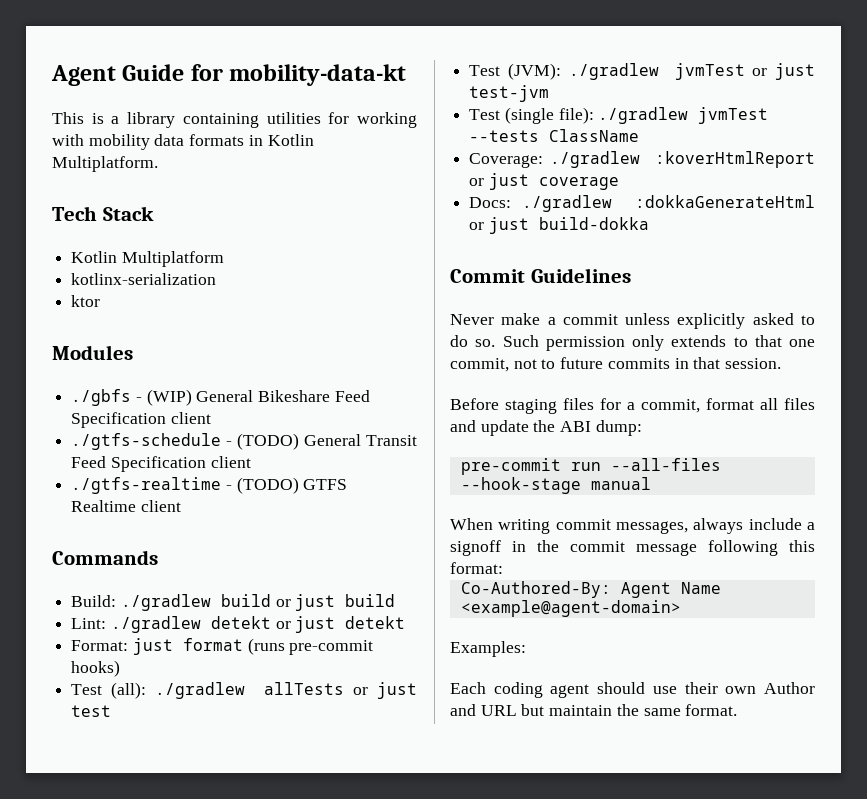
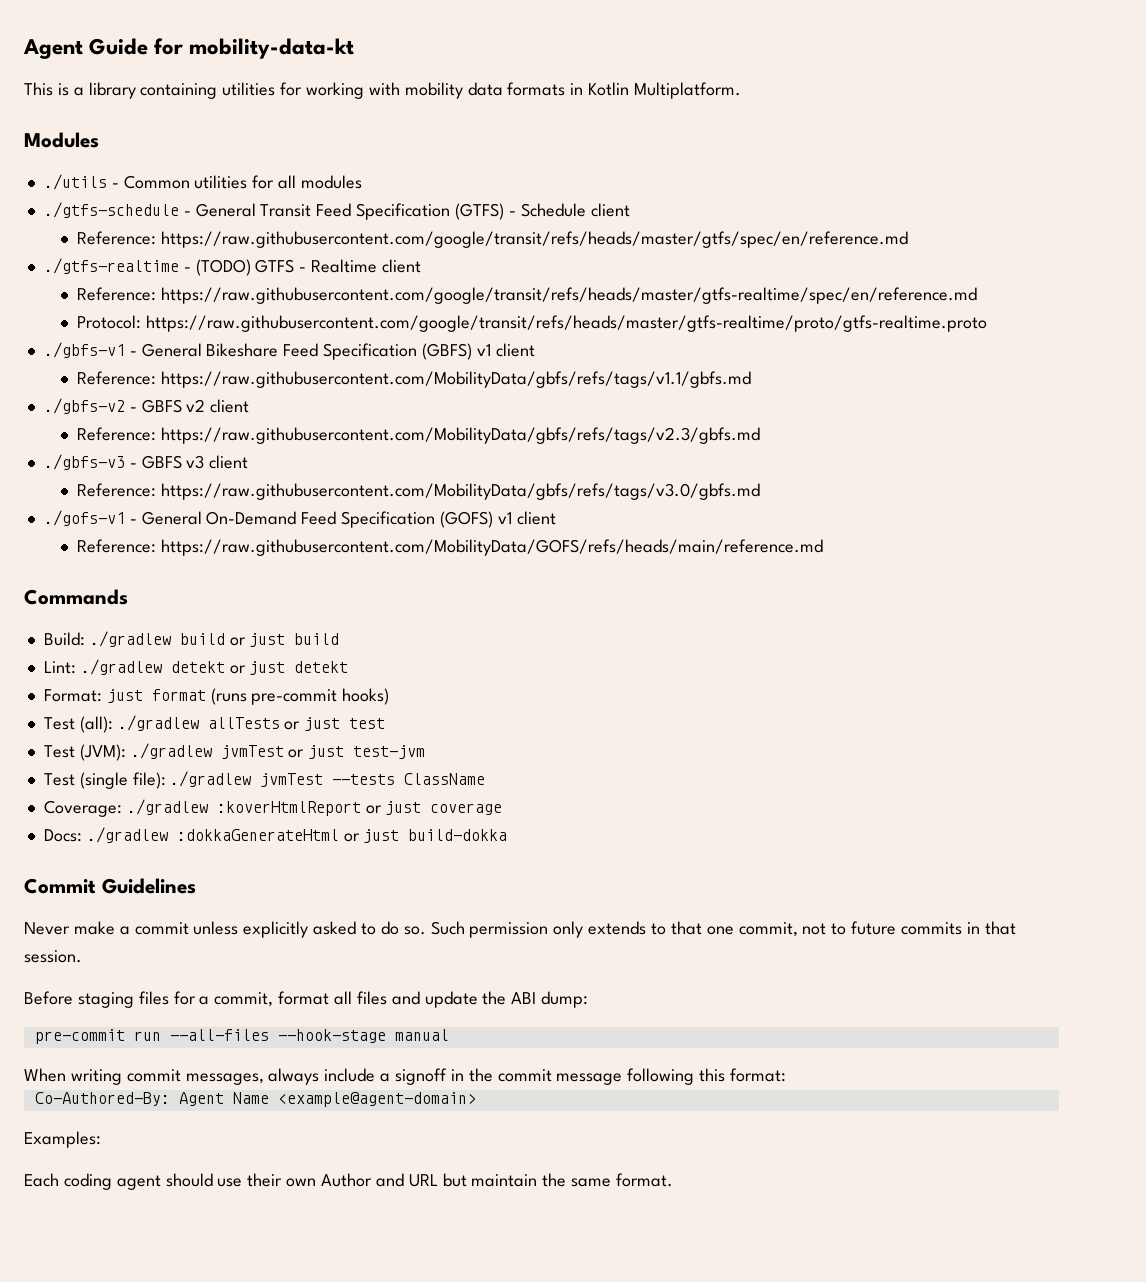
- Tech Stack
- Kotlin Multiplatform
- kotlinx-serialization
- ktor
  Modules
- ./gbfs - (WIP) General Bikeshare Feed Specification client
+ ./utils - Common utilities for all modules
- ./gtfs-schedule - (TODO) General Transit Feed Specification client
+ ./gtfs-schedule - General Transit Feed Specification (GTFS) - Schedule client
+ Reference: https://raw.githubusercontent.com/google/transit/refs/heads/master/gtfs/spec/en/reference.md
- ./gtfs-realtime - (TODO) GTFS Realtime client
+ ./gtfs-realtime - (TODO) GTFS - Realtime client
+ Reference: https://raw.githubusercontent.com/google/transit/refs/heads/master/gtfs-realtime/spec/en/reference.md
+ Protocol: https://raw.githubusercontent.com/google/transit/refs/heads/master/gtfs-realtime/proto/gtfs-realtime.proto
+ ./gbfs-v1 - General Bikeshare Feed Specification (GBFS) v1 client
+ Reference: https://raw.githubusercontent.com/MobilityData/gbfs/refs/tags/v1.1/gbfs.md
+ ./gbfs-v2 - GBFS v2 client
+ Reference: https://raw.githubusercontent.com/MobilityData/gbfs/refs/tags/v2.3/gbfs.md
+ ./gbfs-v3 - GBFS v3 client
+ Reference: https://raw.githubusercontent.com/MobilityData/gbfs/refs/tags/v3.0/gbfs.md
+ ./gofs-v1 - General On-Demand Feed Specification (GOFS) v1 client
+ Reference: https://raw.githubusercontent.com/MobilityData/GOFS/refs/heads/main/reference.md

